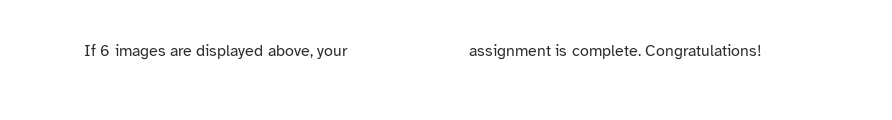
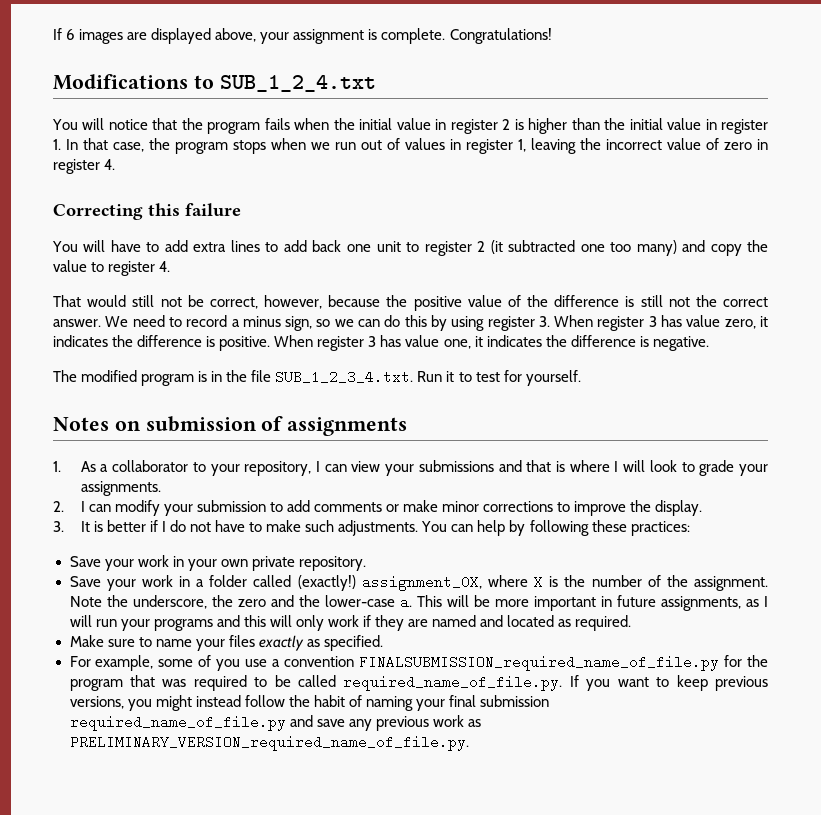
+ Modifications to SUB_1_2_4.txt
+ You will notice that the program fails when the initial value in register 2 is higher than the initial value in register 1. In that case, the program stops when we run out of values in register 1, leaving the incorrect value of zero in register 4.
+ Correcting this failure
+ You will have to add extra lines to add back one unit to register 2 (it subtracted one too many) and copy the value to register 4.
+ That would still not be correct, however, because the positive value of the difference is still not the correct answer. We need to record a minus sign, so we can do this by using register 3. When register 3 has value zero, it indicates the difference is positive. When register 3 has value one, it indicates the difference is negative.
+ The modified program is in the file SUB_1_2_3_4.txt. Run it to test for yourself.
+ Notes on submission of assignments
+ 1. As a collaborator to your repository, I can view your submissions and that is where I will look to grade your assignments.
+ 2. I can modify your submission to add comments or make minor corrections to improve the display.
+ 3. It is better if I do not have to make such adjustments. You can help by following these practices:
+ Save your work in your own private repository.
+ Save your work in a folder called (exactly!) assignment_0X, where X is the number of the assignment. Note the underscore, the zero and the lower-case a. This will be more important in future assignments, as I will run your programs and this will only work if they are named and located as required.
+ Make sure to name your files exactly as specified.
+ For example, some of you use a convention FINALSUBMISSION_required_name_of_file.py for the program that was required to be called required_name_of_file.py. If you want to keep previous versions, you might instead follow the habit of naming your final submission required_name_of_file.py and save any previous work as PRELIMINARY_VERSION_required_name_of_file.py.

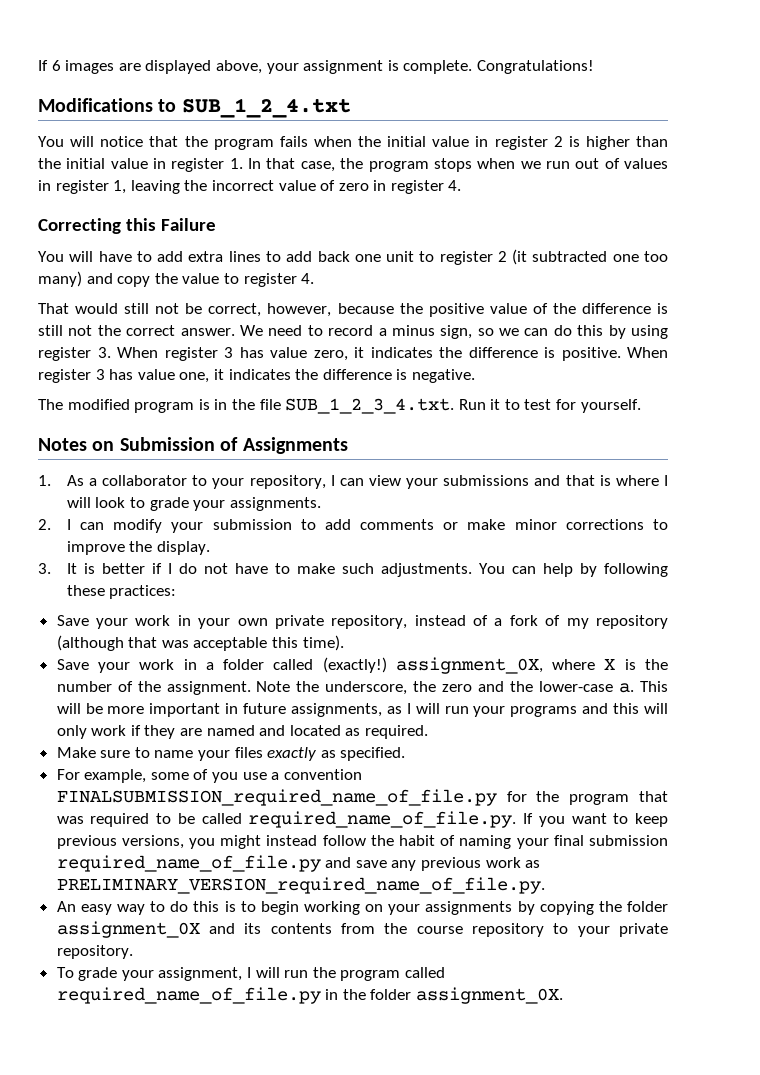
- Correcting this failure
+ Correcting this Failure
- Notes on submission of assignments
+ Notes on Submission of Assignments
- Save your work in your own private repository.
+ Save your work in your own private repository, instead of a fork of my repository (although that was acceptable this time).
+ An easy way to do this is to begin working on your assignments by copying the folder assignment_0X and its contents from the course repository to your private repository.
+ To grade your assignment, I will run the program called required_name_of_file.py in the folder assignment_0X.

